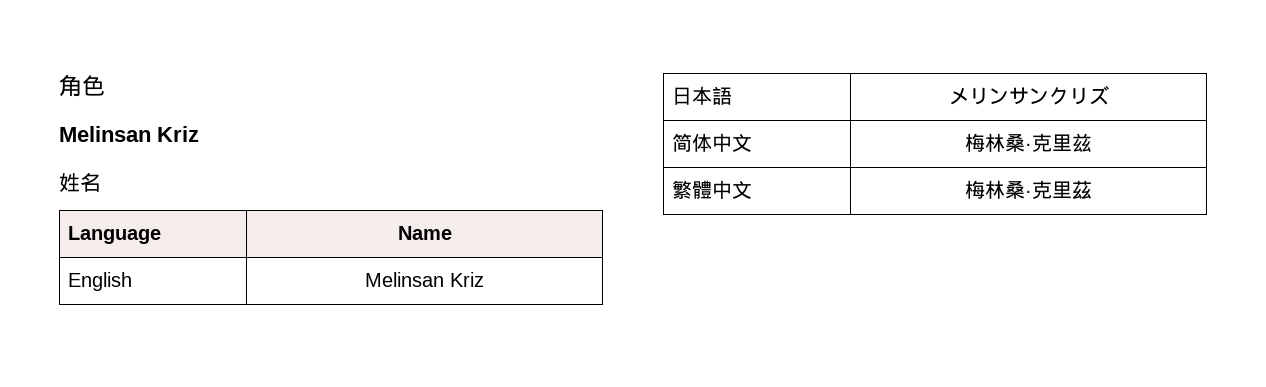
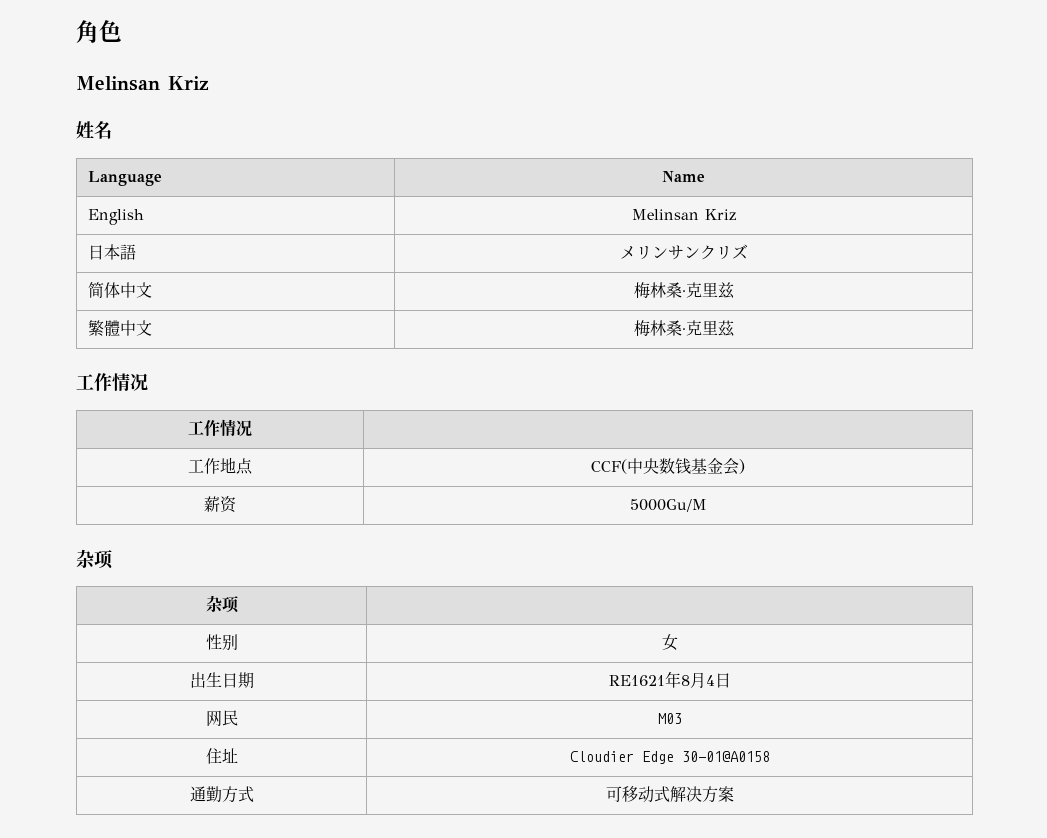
  繁體中文 | 梅林桑·克里茲
+ 工作情况
+ 工作情况 |
+ 工作地点 | CCF(中央数钱基金会)
+ 薪资 | 5000Gu/M
+ 杂项
+ 杂项 |
+ 性别 | 女
+ 出生日期 | RE1621年8月4日
+ 网民 | M03
+ 住址 | Cloudier Edge 30-01@A0158
+ 通勤方式 | 可移动式解决方案

